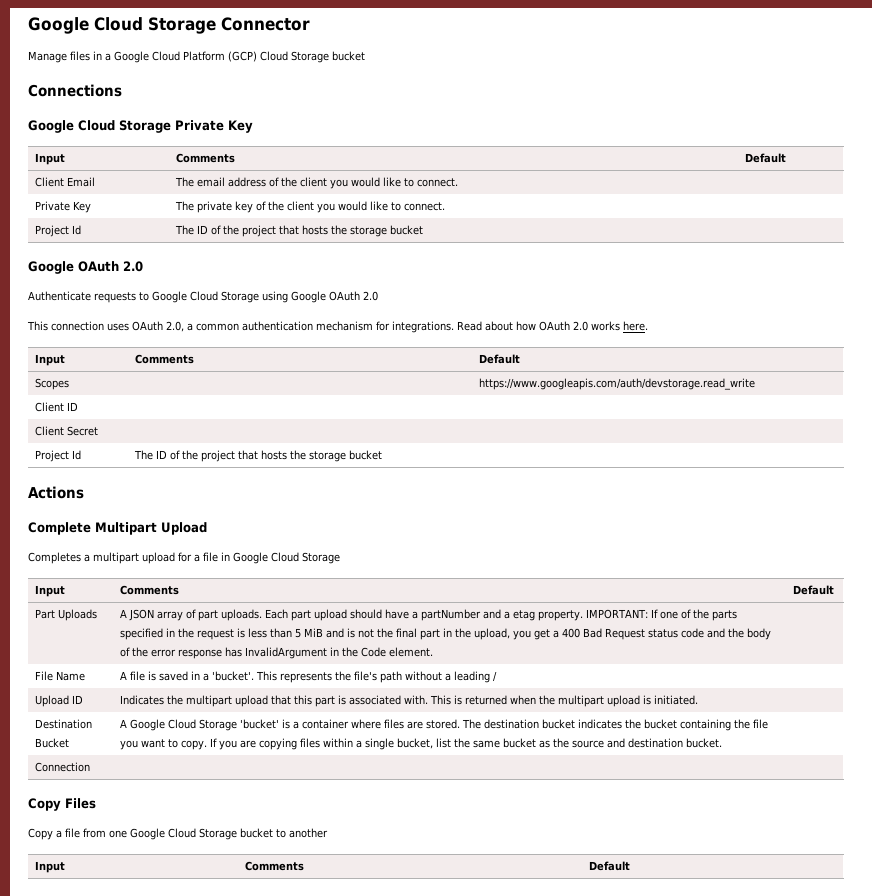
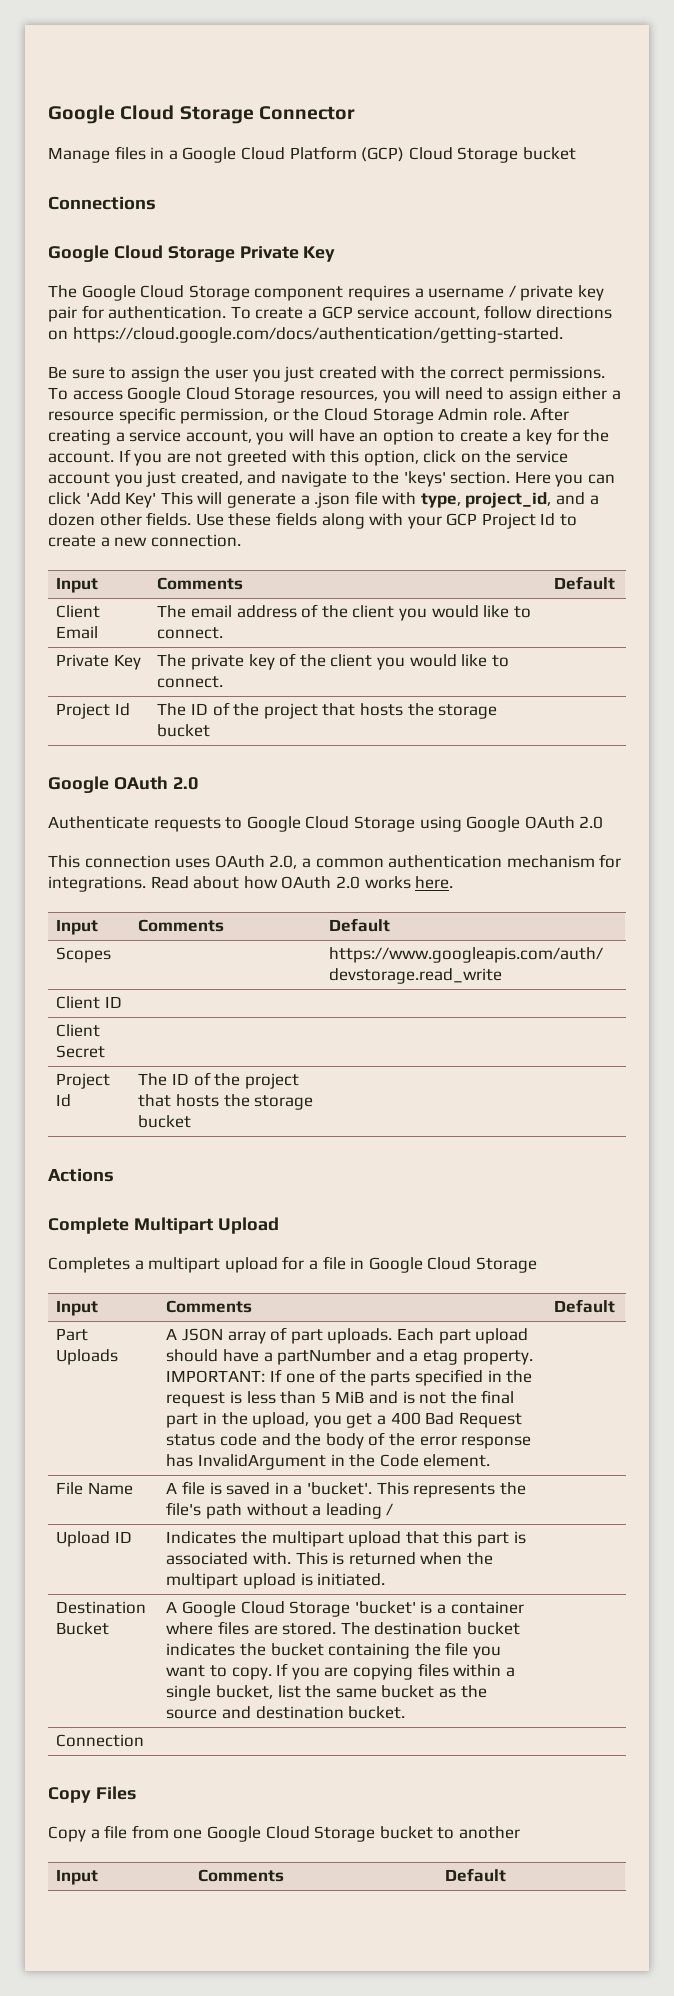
+ The Google Cloud Storage component requires a username / private key pair for authentication. To create a GCP service account, follow directions on https://cloud.google.com/docs/authentication/getting-started.
+ Be sure to assign the user you just created with the correct permissions. To access Google Cloud Storage resources, you will need to assign either a resource specific permission, or the Cloud Storage Admin role. After creating a service account, you will have an option to create a key for the account. If you are not greeted with this option, click on the service account you just created, and navigate to the 'keys' section. Here you can click 'Add Key' This will generate a .json file with type, project_id, and a dozen other fields. Use these fields along with your GCP Project Id to create a new connection.

